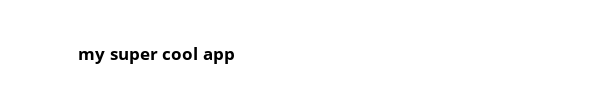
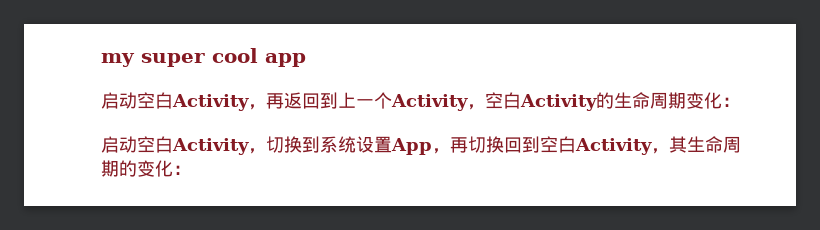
+ 启动空白Activity，再返回到上一个Activity，空白Activity的生命周期变化：
+ 启动空白Activity，切换到系统设置App，再切换回到空白Activity，其生命周期的变化：

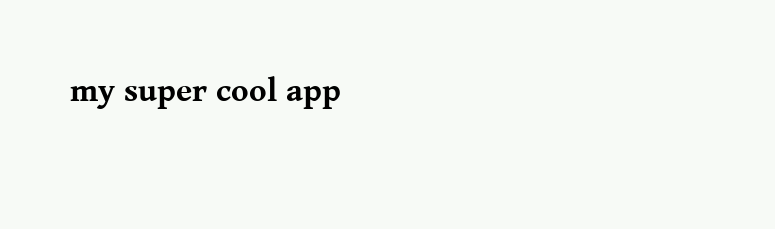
- 启动空白Activity，再返回到上一个Activity，空白Activity的生命周期变化：
- 启动空白Activity，切换到系统设置App，再切换回到空白Activity，其生命周期的变化：

